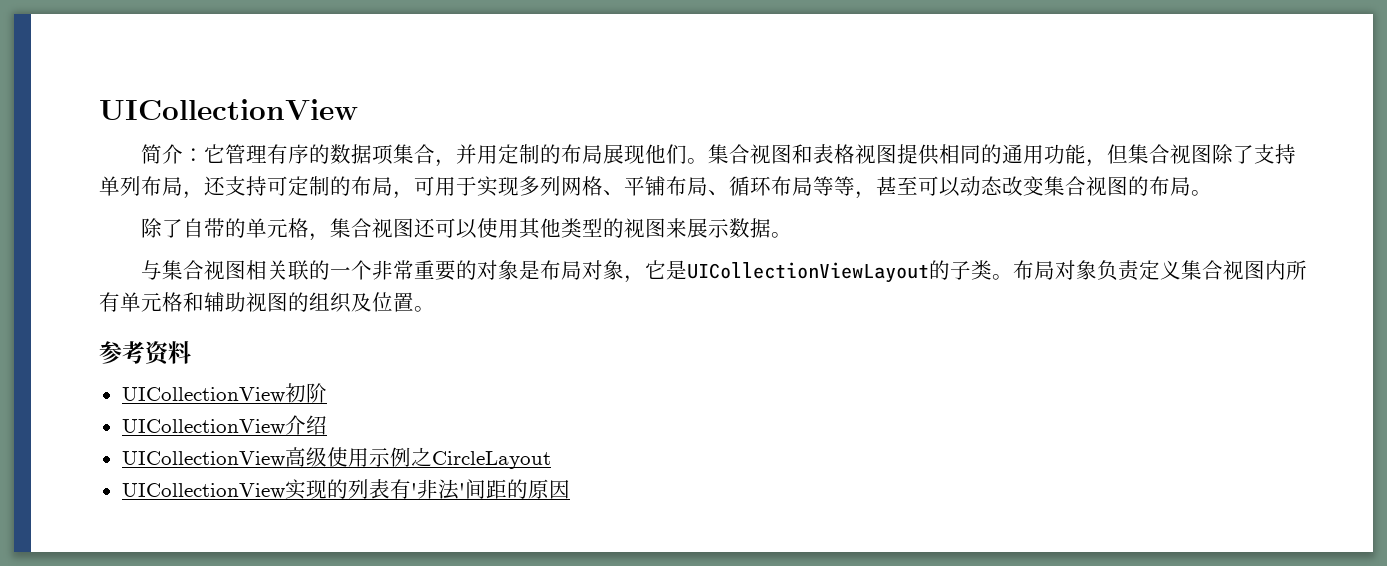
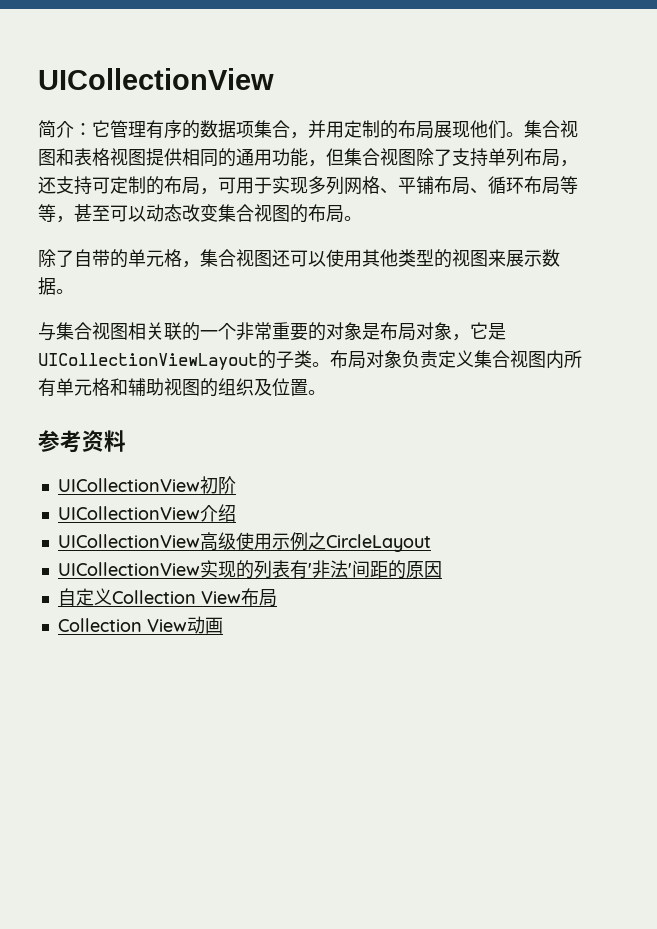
+ 自定义Collection View布局
+ Collection View动画

